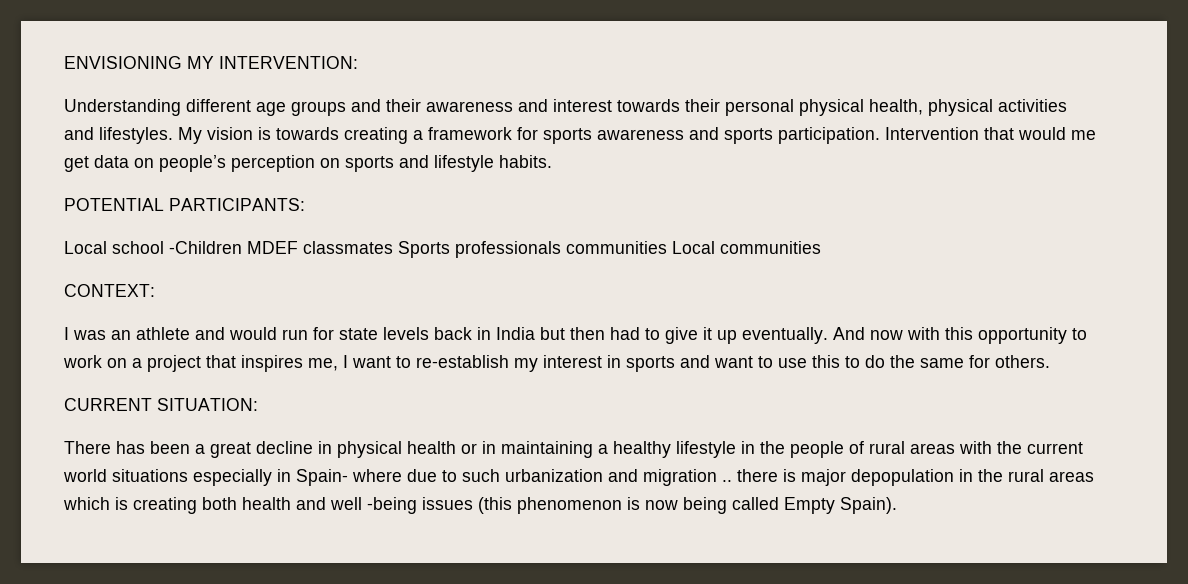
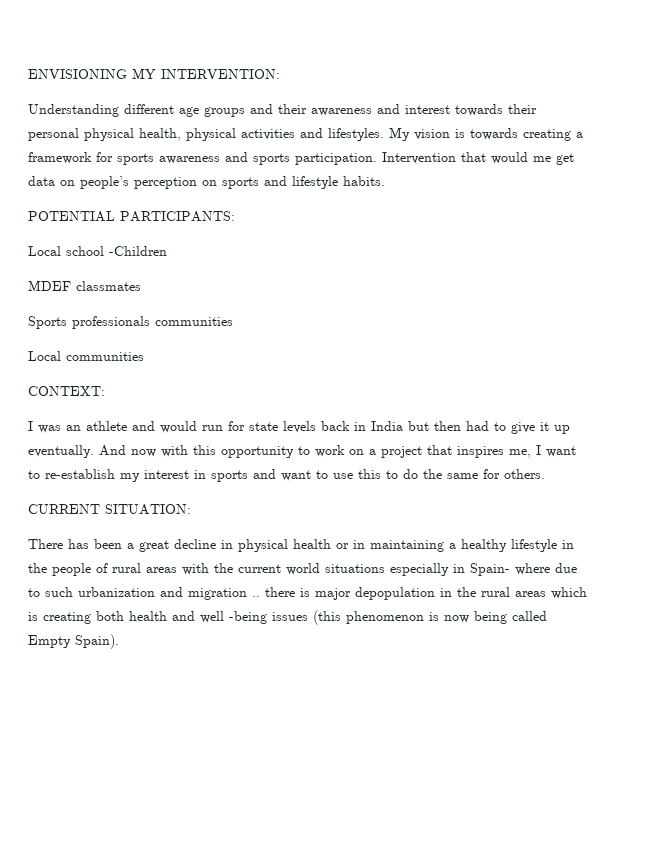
- Local school -Children MDEF classmates Sports professionals communities Local communities
+ Local school -Children
+ MDEF classmates
+ Sports professionals communities
+ Local communities

